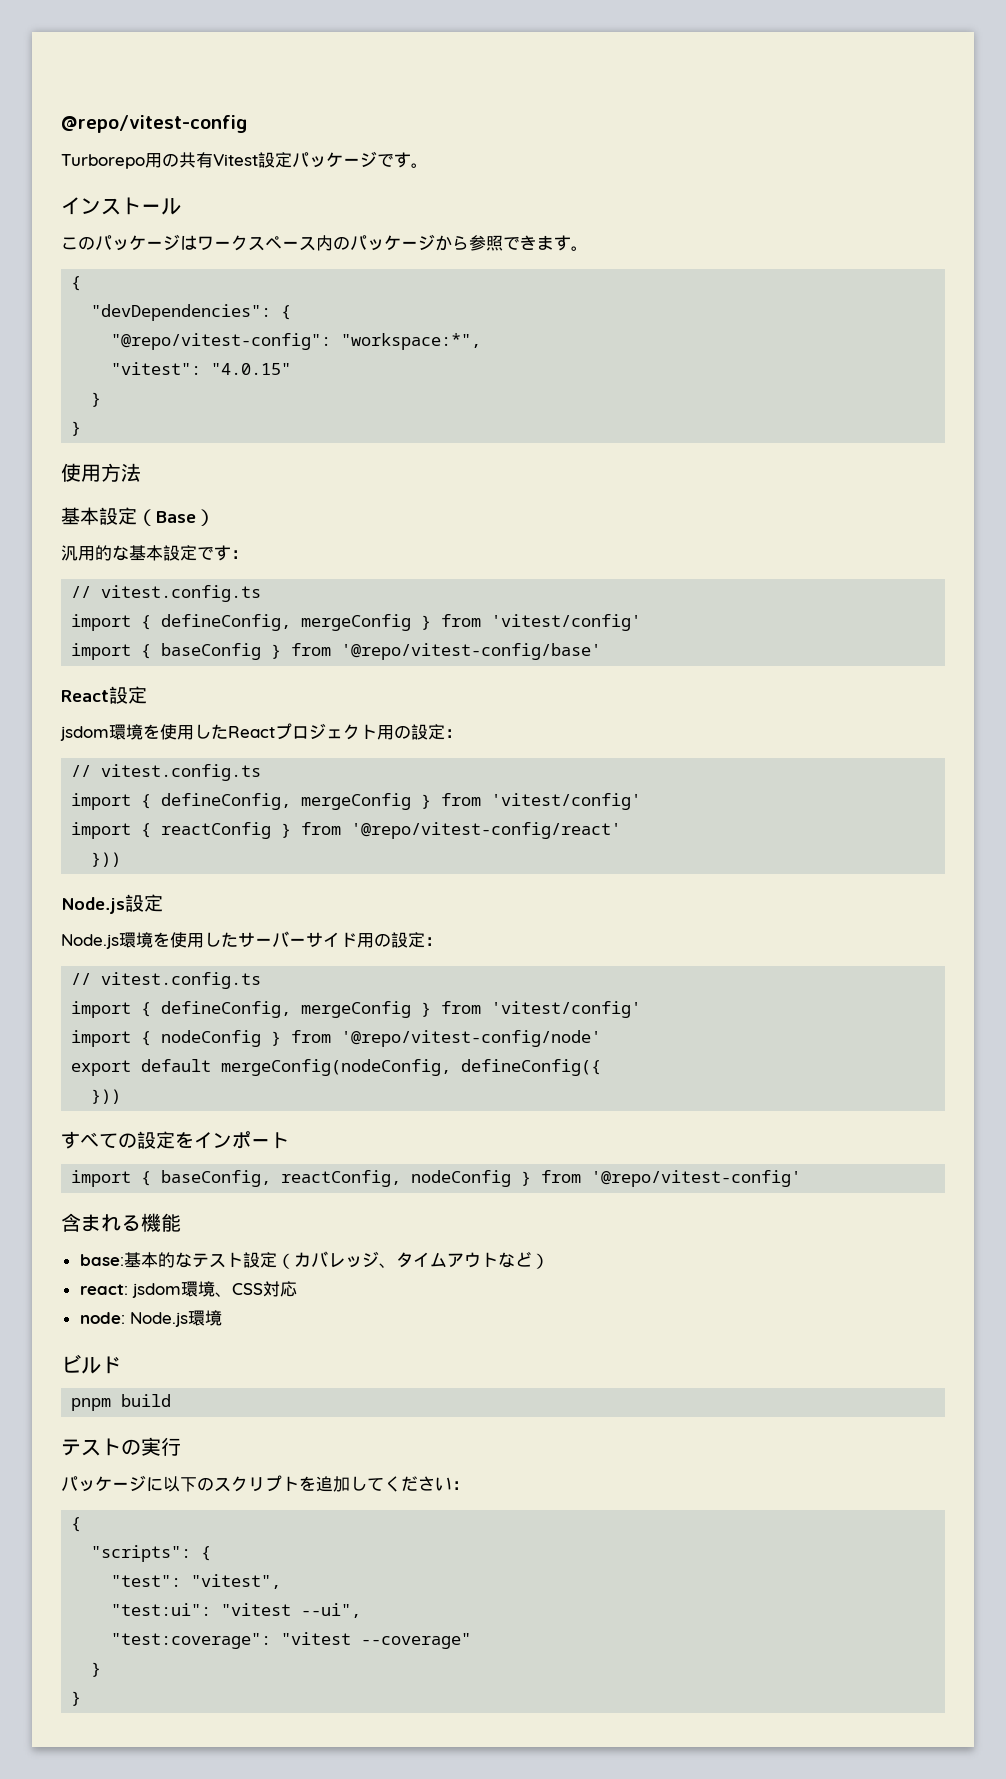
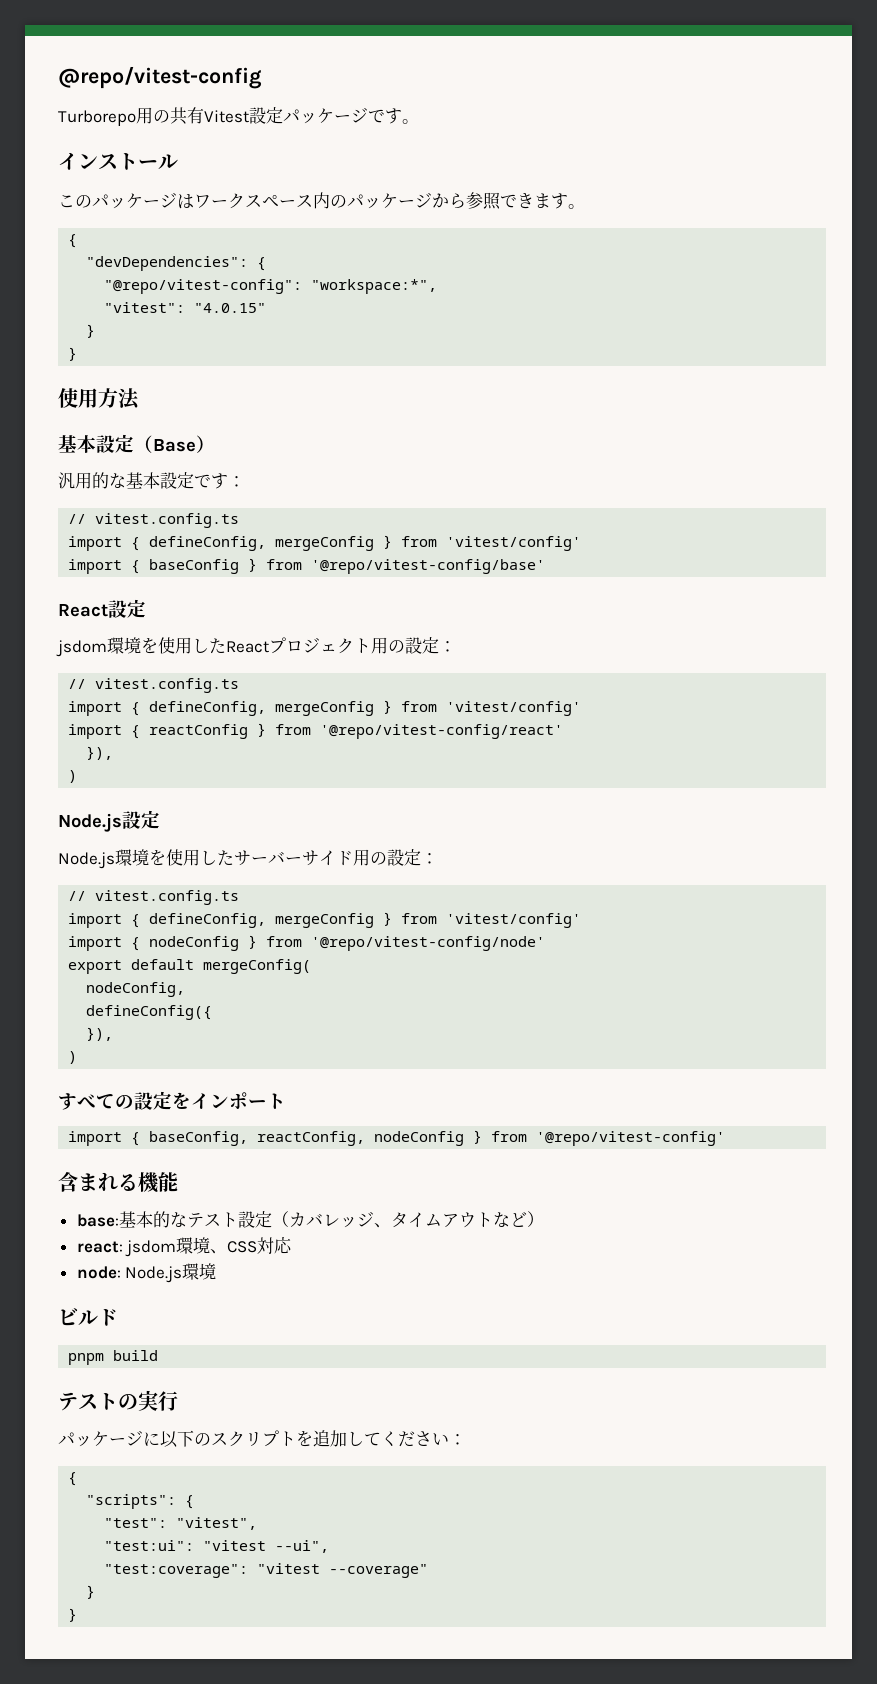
  import { reactConfig } from '@repo/vitest-config/react'
- }))
+ }),
+ )
- export default mergeConfig(nodeConfig, defineConfig({
- }))
+ export default mergeConfig(
+ nodeConfig,
+ defineConfig({
+ }),
+ )

